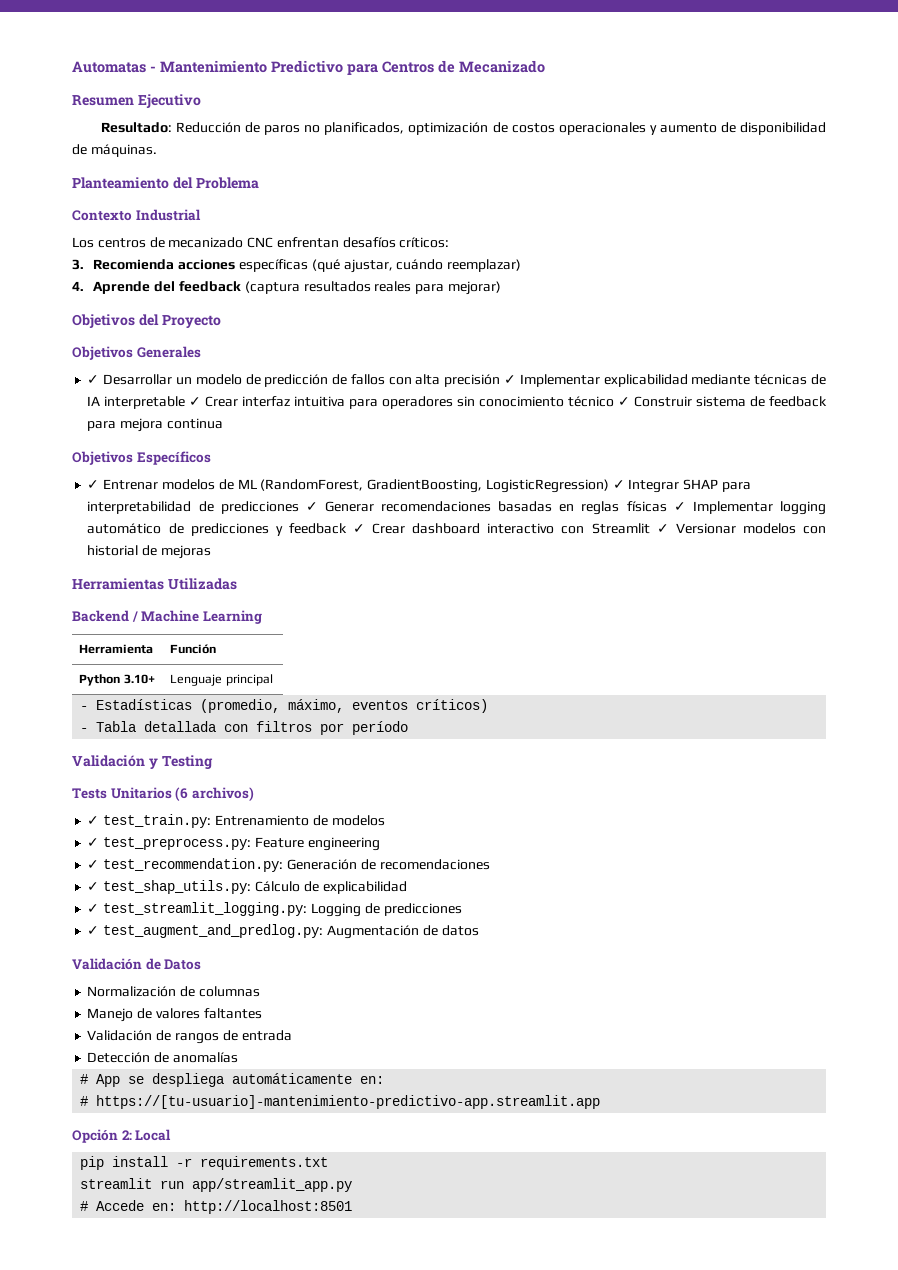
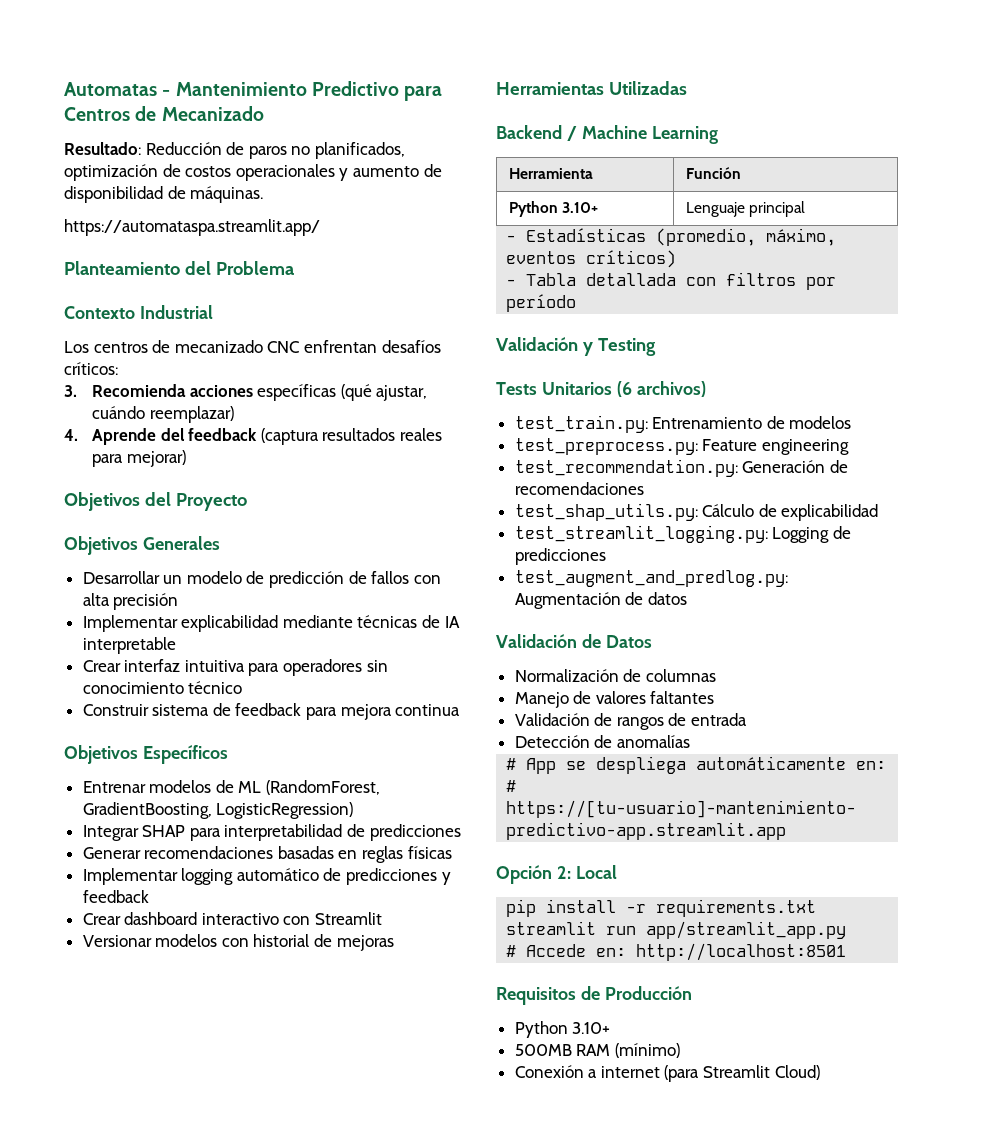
- Resumen Ejecutivo
+ https://automataspa.streamlit.app/
- ✓ Desarrollar un modelo de predicción de fallos con alta precisión ✓ Implementar explicabilidad mediante técnicas de IA interpretable ✓ Crear interfaz intuitiva para operadores sin conocimiento técnico ✓ Construir sistema de feedback para mejora continua
+ Desarrollar un modelo de predicción de fallos con alta precisión
+ Implementar explicabilidad mediante técnicas de IA interpretable
+ Crear interfaz intuitiva para operadores sin conocimiento técnico
+ Construir sistema de feedback para mejora continua
- ✓ Entrenar modelos de ML (RandomForest, GradientBoosting, LogisticRegression) ✓ Integrar SHAP para interpretabilidad de predicciones ✓ Generar recomendaciones basadas en reglas físicas ✓ Implementar logging automático de predicciones y feedback ✓ Crear dashboard interactivo con Streamlit ✓ Versionar modelos con historial de mejoras
+ Entrenar modelos de ML (RandomForest, GradientBoosting, LogisticRegression)
+ Integrar SHAP para interpretabilidad de predicciones
+ Generar recomendaciones basadas en reglas físicas
+ Implementar logging automático de predicciones y feedback
+ Crear dashboard interactivo con Streamlit
+ Versionar modelos con historial de mejoras
- ✓ test_train.py: Entrenamiento de modelos
+ test_train.py: Entrenamiento de modelos
- ✓ test_preprocess.py: Feature engineering
+ test_preprocess.py: Feature engineering
- ✓ test_recommendation.py: Generación de recomendaciones
+ test_recommendation.py: Generación de recomendaciones
- ✓ test_shap_utils.py: Cálculo de explicabilidad
+ test_shap_utils.py: Cálculo de explicabilidad
- ✓ test_streamlit_logging.py: Logging de predicciones
+ test_streamlit_logging.py: Logging de predicciones
- ✓ test_augment_and_predlog.py: Augmentación de datos
+ test_augment_and_predlog.py: Augmentación de datos
+ Requisitos de Producción
+ Python 3.10+
+ 500MB RAM (mínimo)
+ Conexión a internet (para Streamlit Cloud)

